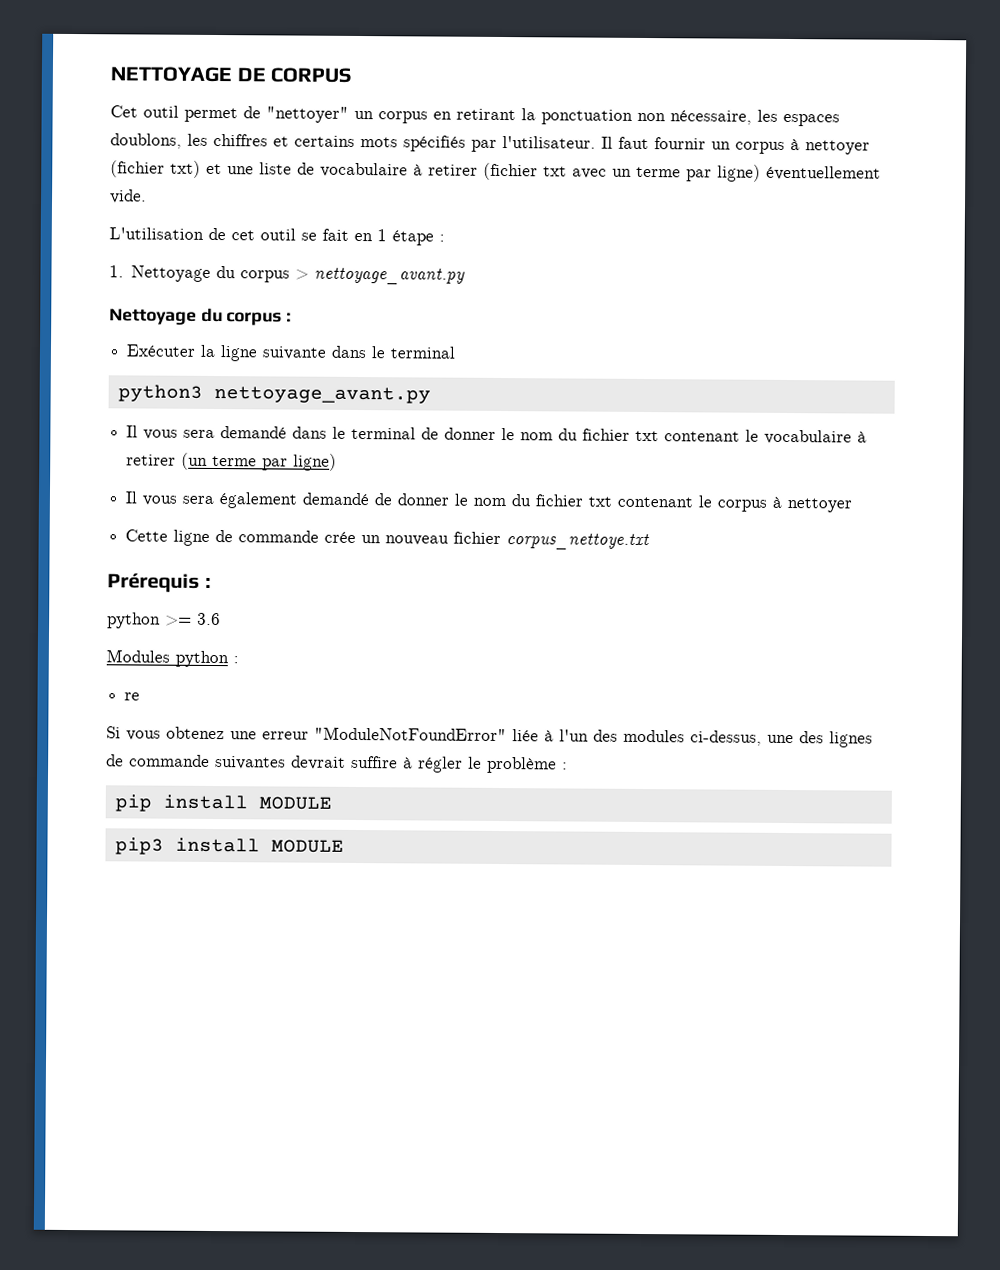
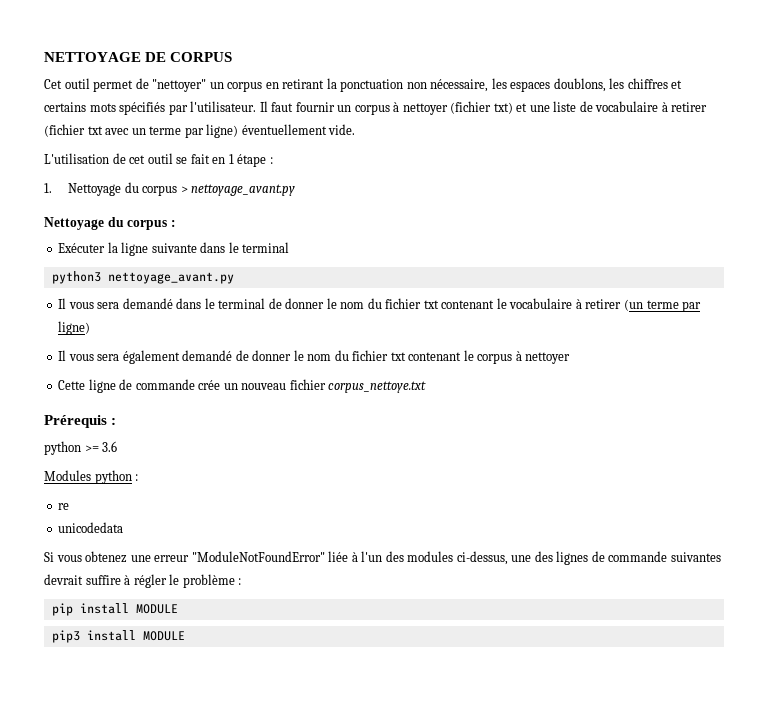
+ unicodedata

